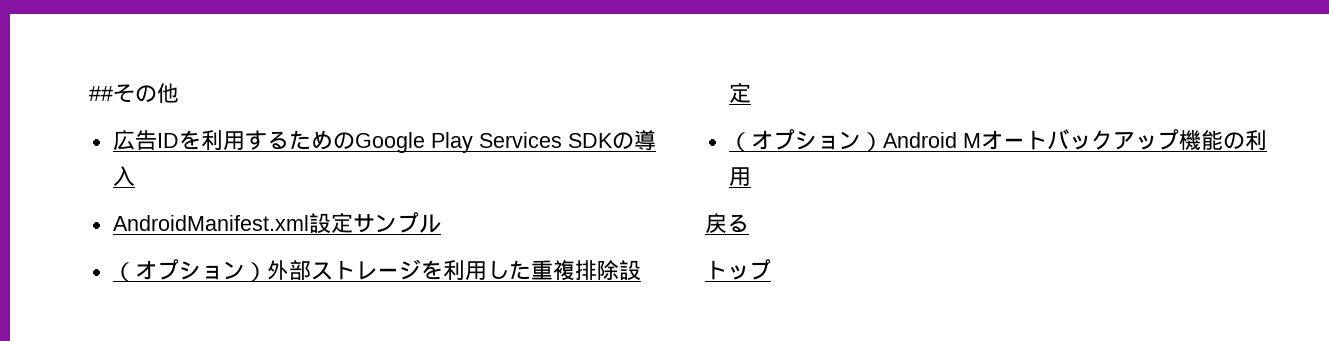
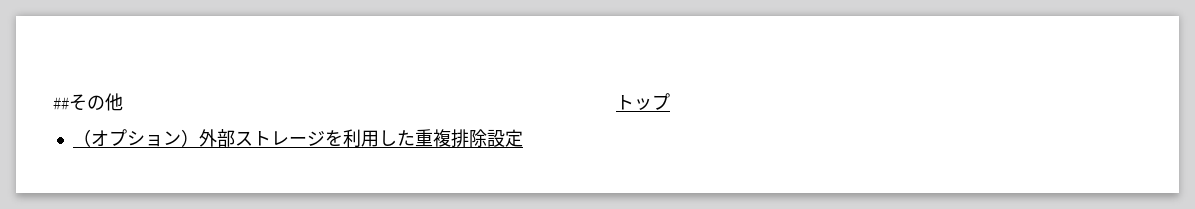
- 広告IDを利用するためのGoogle Play Services SDKの導入
- AndroidManifest.xml設定サンプル
- （オプション）Android Mオートバックアップ機能の利用
- 戻る

